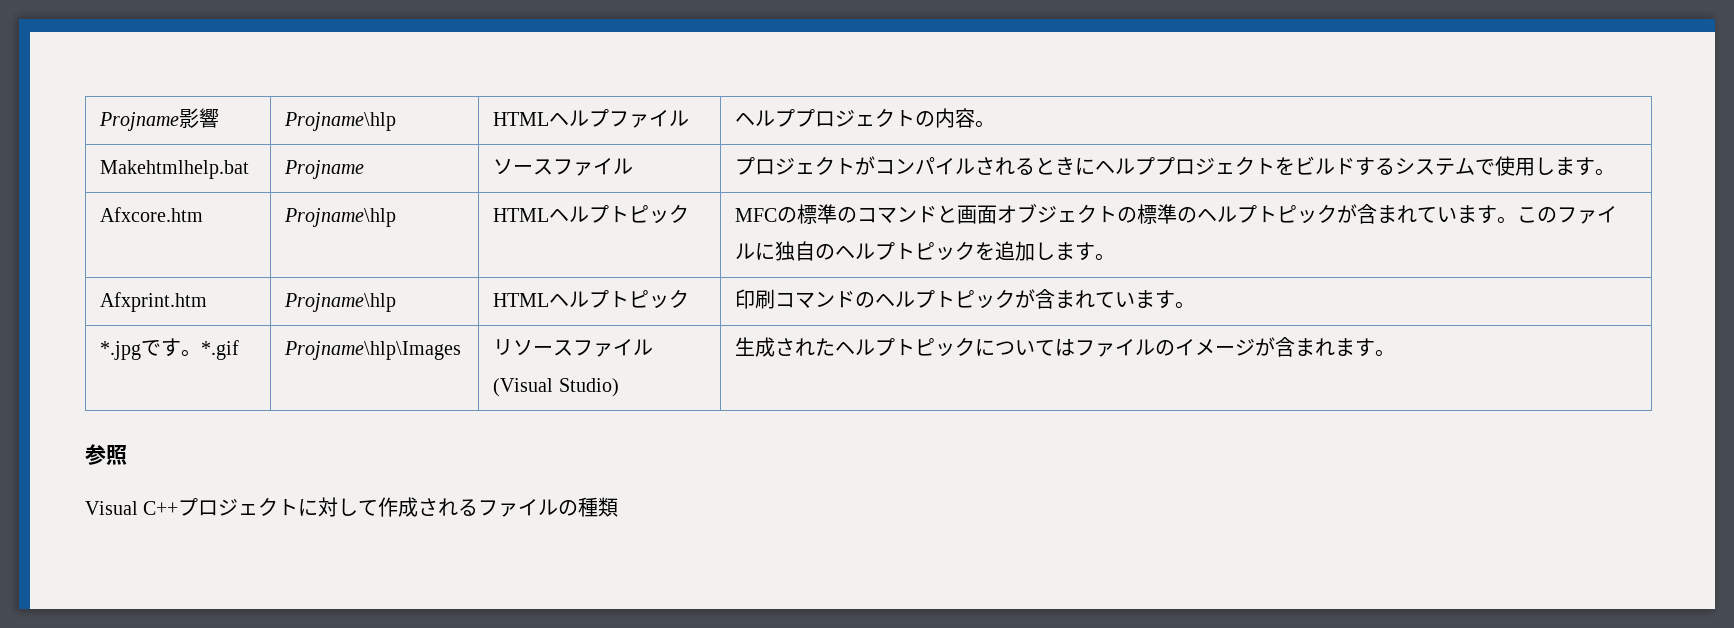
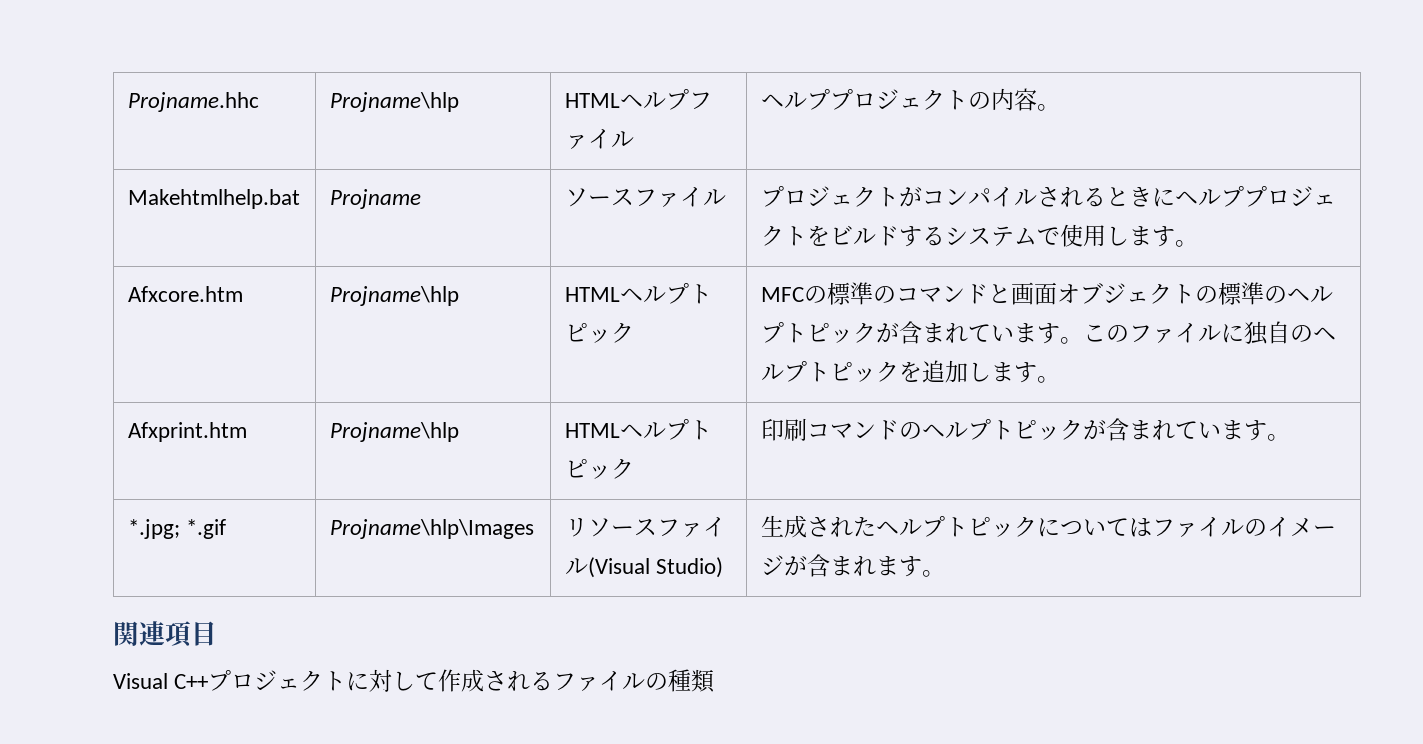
- Projname影響 | Projname\hlp | HTMLヘルプファイル | ヘルププロジェクトの内容。
+ Projname.hhc | Projname\hlp | HTMLヘルプファイル | ヘルププロジェクトの内容。
- *.jpgです。*.gif | Projname\hlp\Images | リソースファイル(Visual Studio) | 生成されたヘルプトピックについてはファイルのイメージが含まれます。
+ *.jpg; *.gif | Projname\hlp\Images | リソースファイル(Visual Studio) | 生成されたヘルプトピックについてはファイルのイメージが含まれます。
- 参照
+ 関連項目

